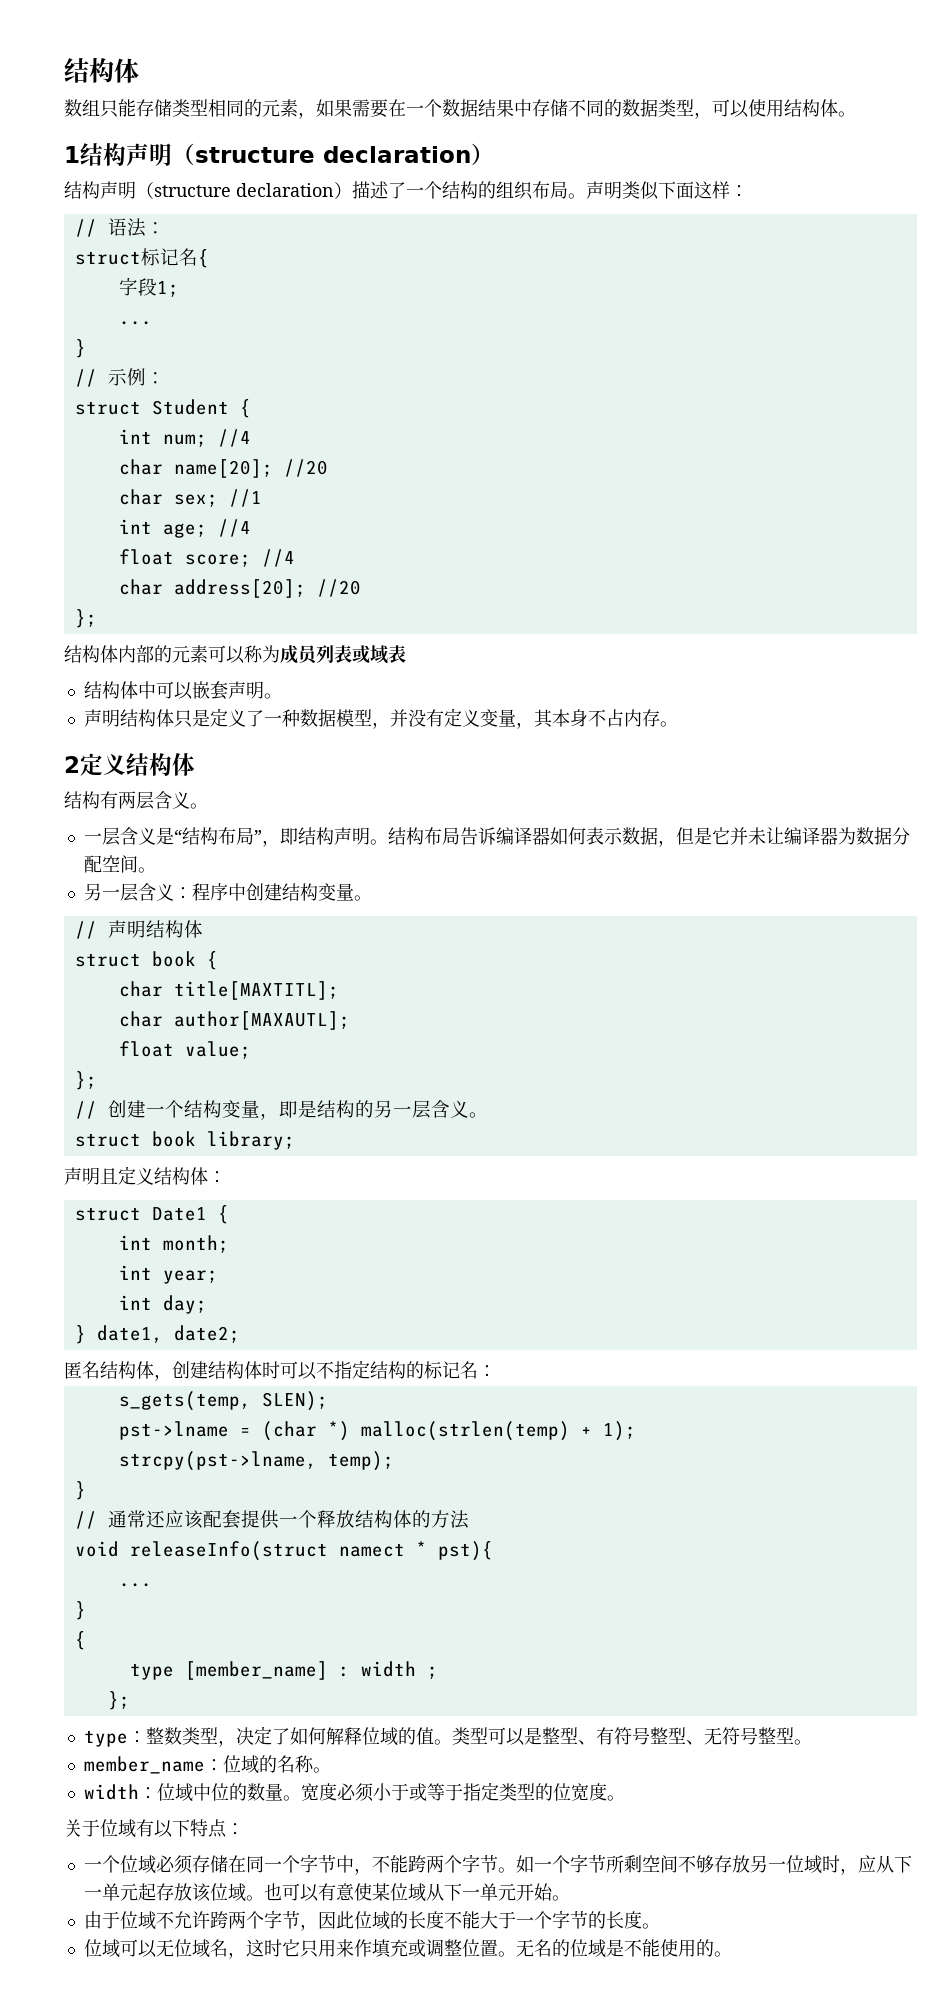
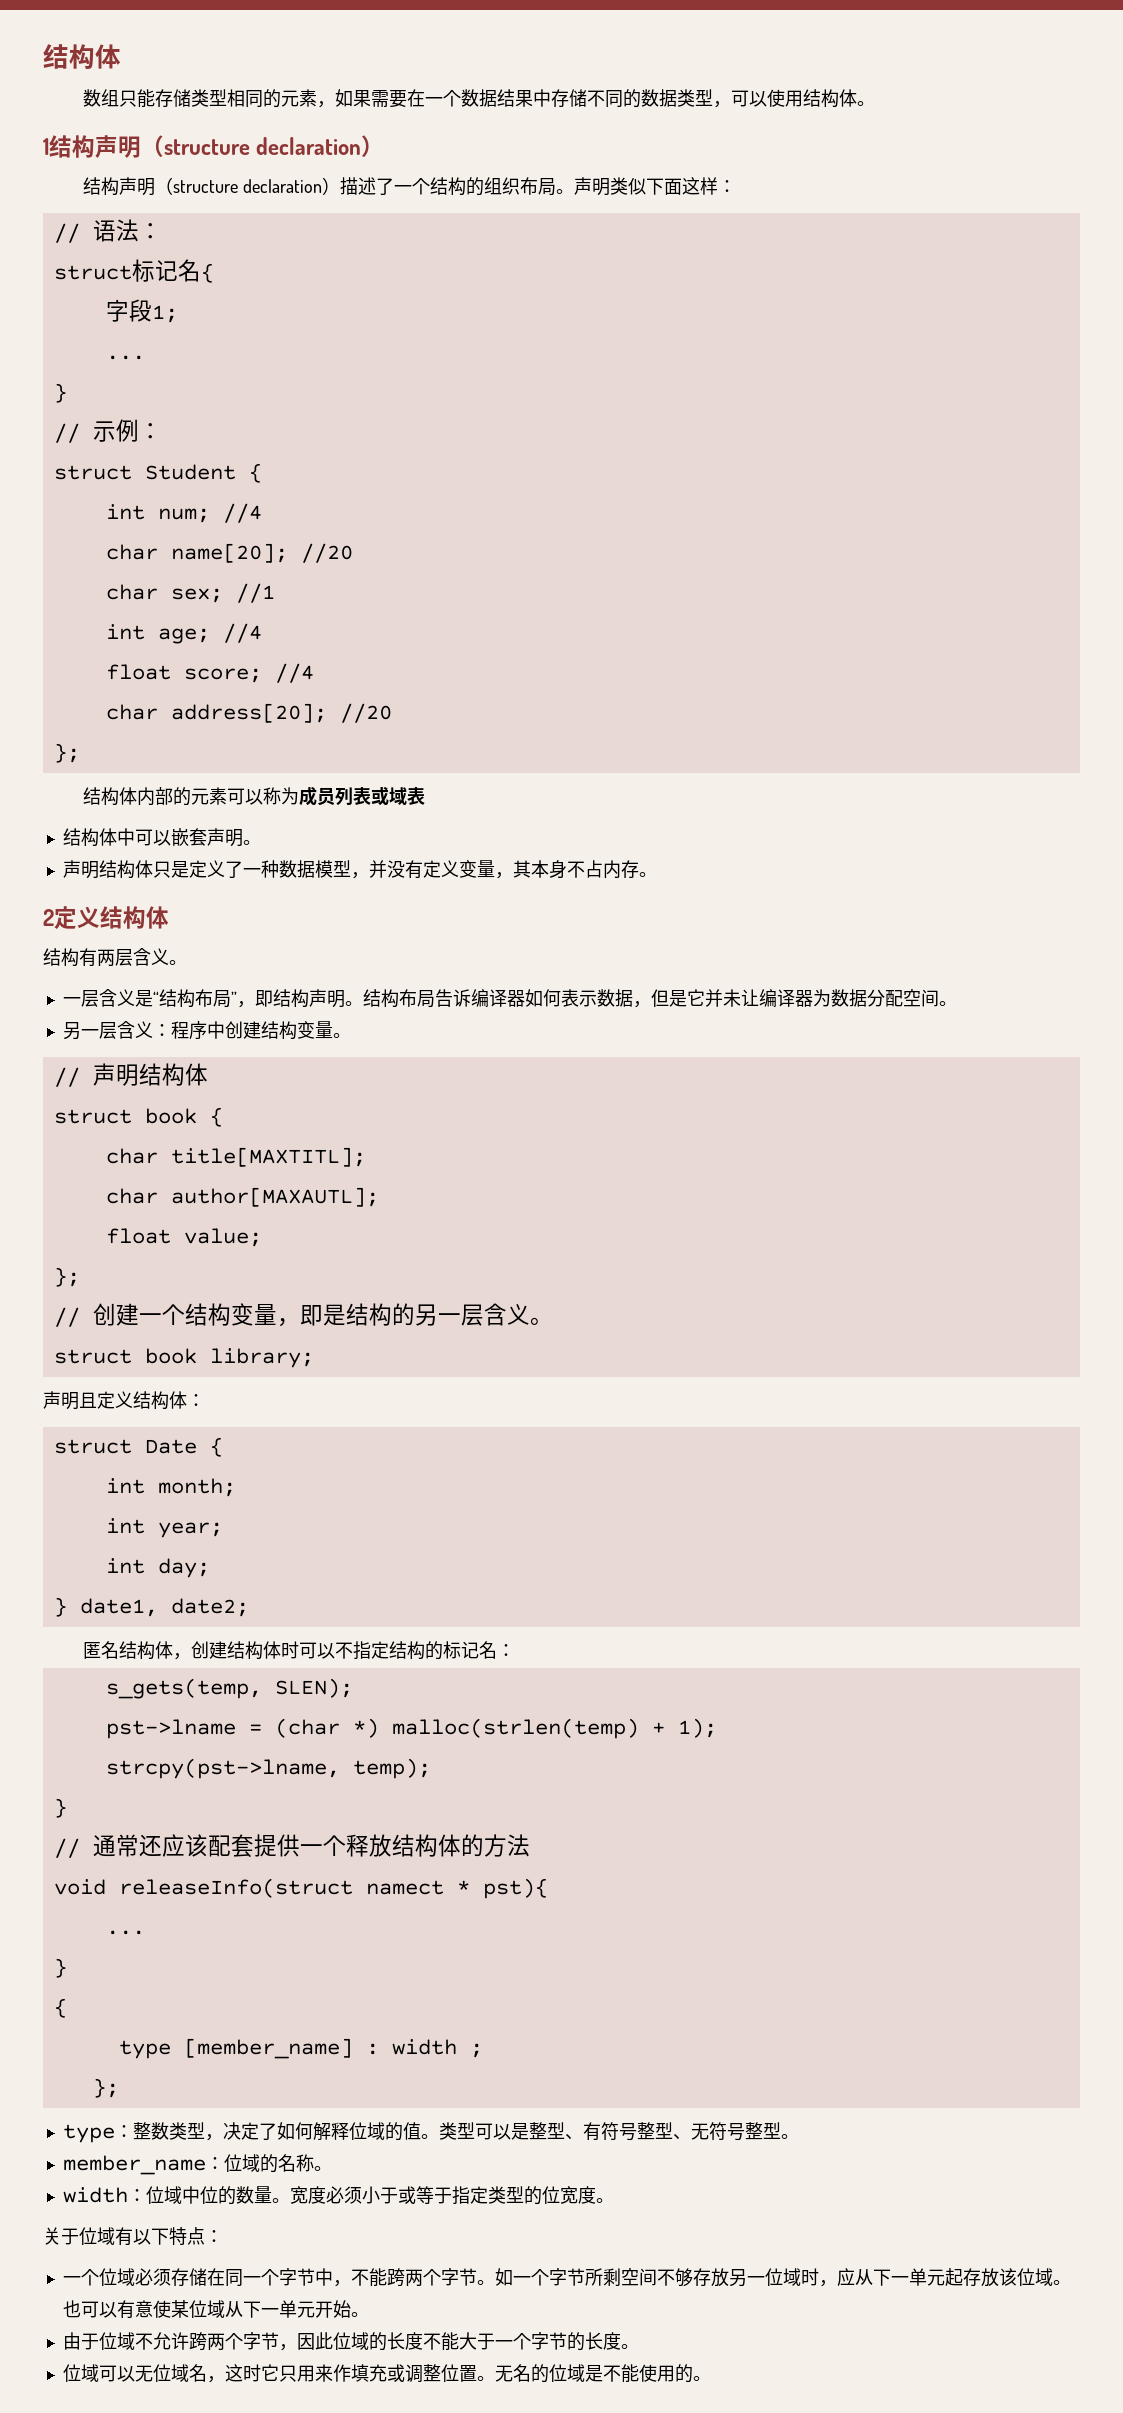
- struct Date1 {
+ struct Date {

